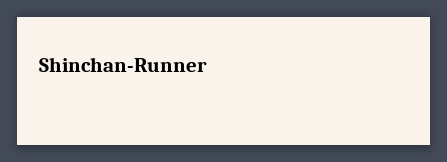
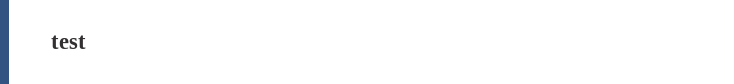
- Shinchan-Runner
+ test

